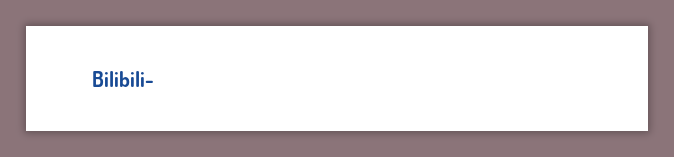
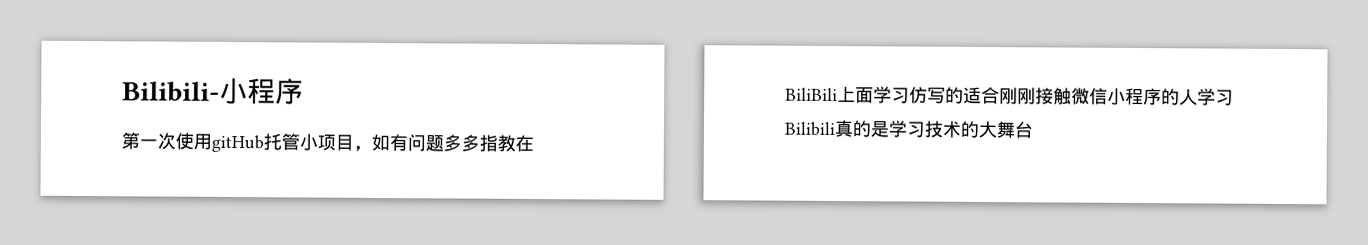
- Bilibili-
+ Bilibili-小程序
+ 第一次使用gitHub托管小项目，如有问题多多指教在BiliBili上面学习仿写的适合刚刚接触微信小程序的人学习Bilibili真的是学习技术的大舞台

